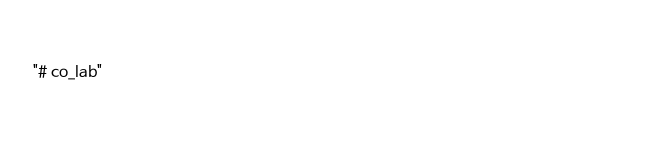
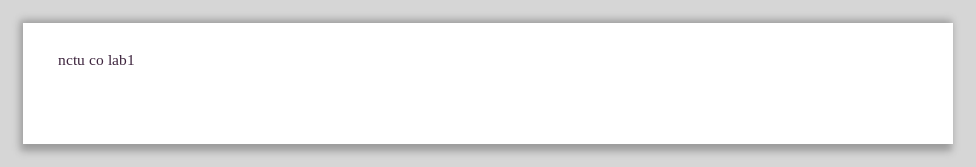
- "# co_lab"
+ nctu co lab1

